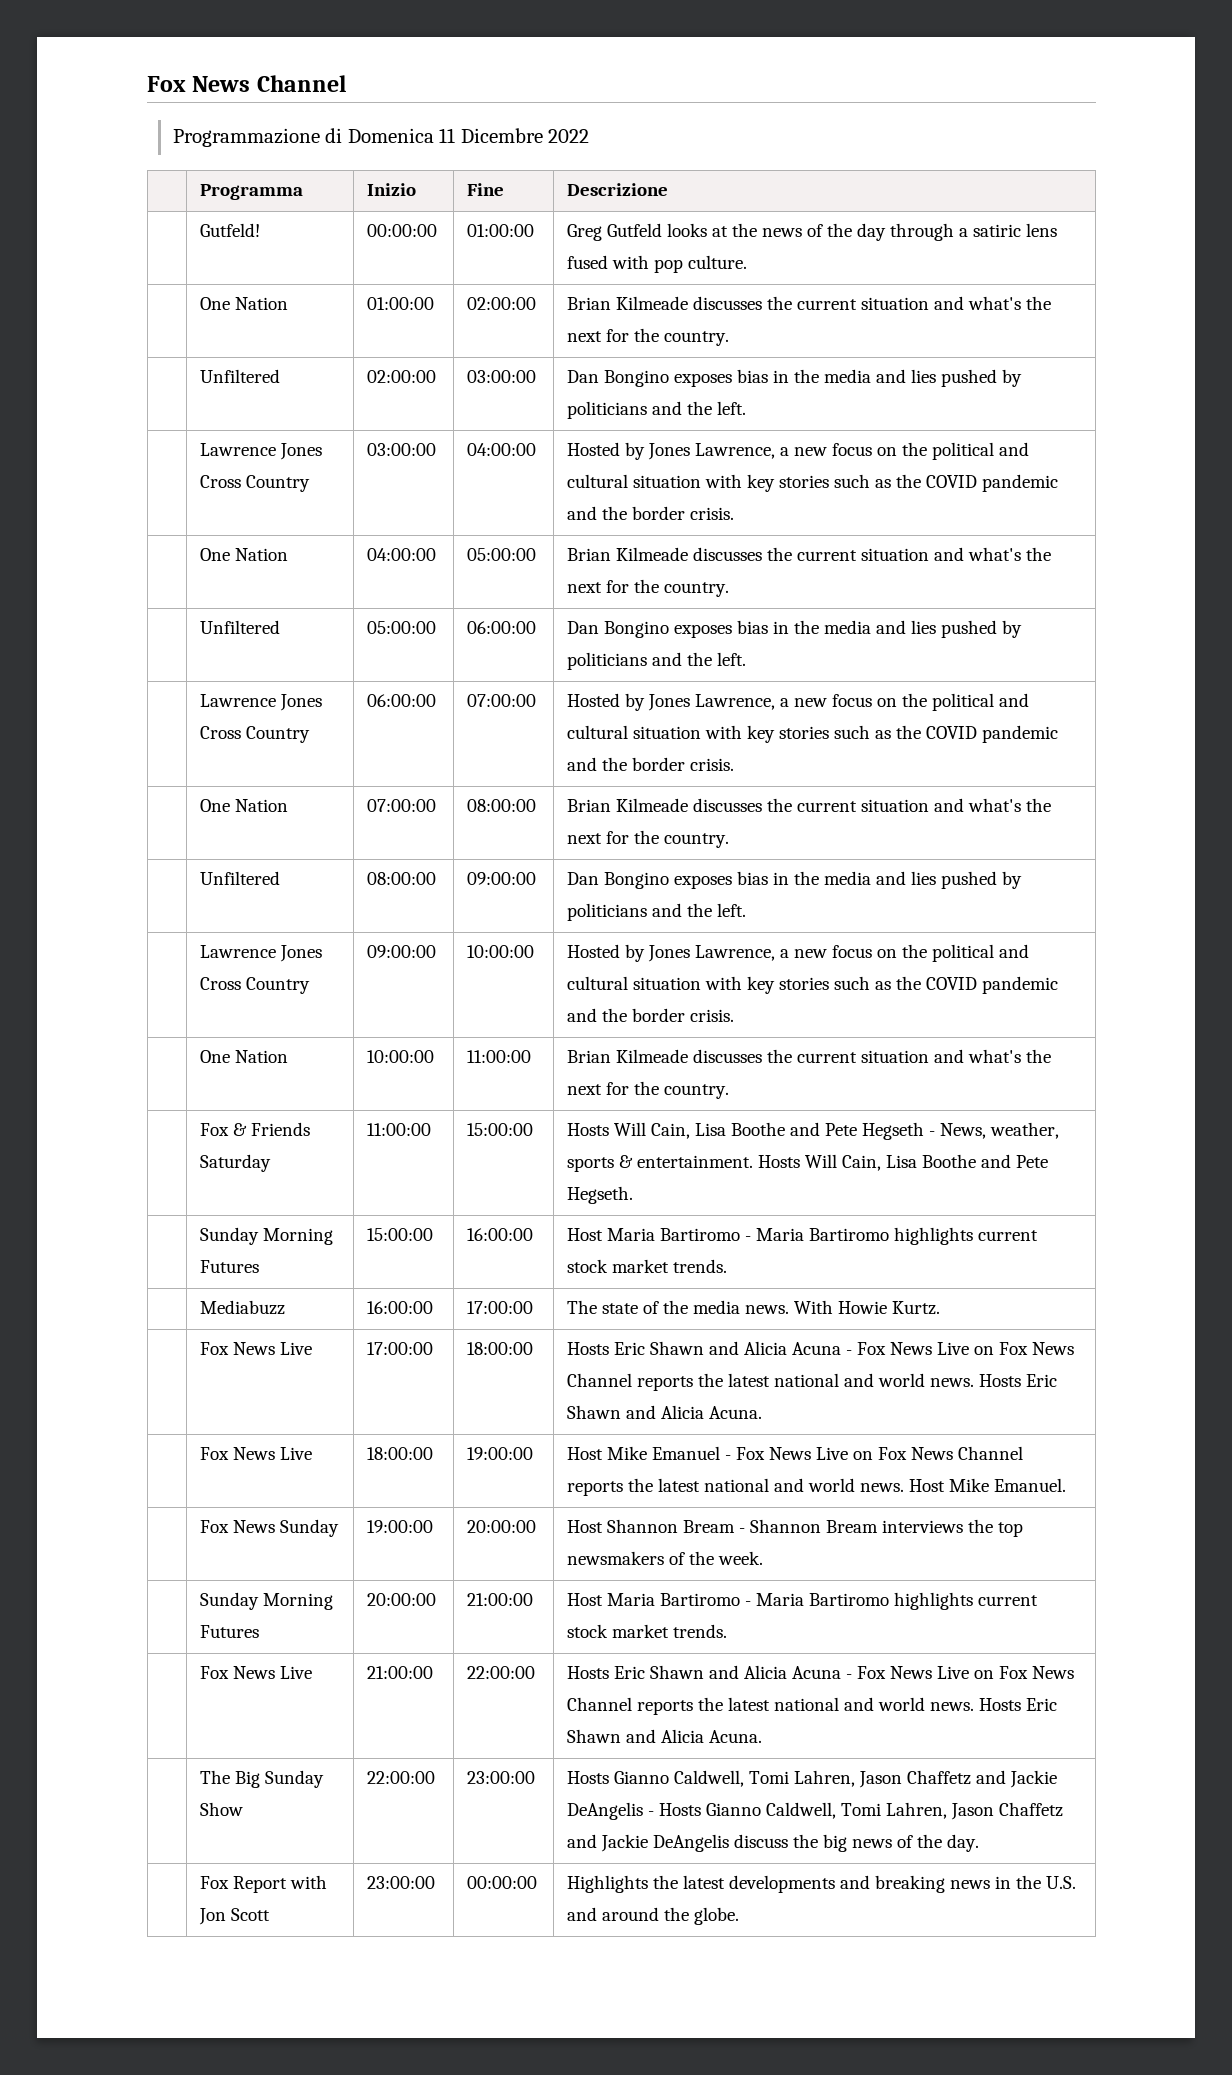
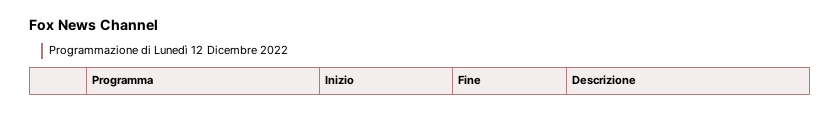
- Programmazione di Domenica 11 Dicembre 2022
+ Programmazione di Lunedì 12 Dicembre 2022
- | Gutfeld! | 00:00:00 | 01:00:00 | Greg Gutfeld looks at the news of the day through a satiric lens fused with pop culture.
- | One Nation | 01:00:00 | 02:00:00 | Brian Kilmeade discusses the current situation and what's the next for the country.
- | Unfiltered | 02:00:00 | 03:00:00 | Dan Bongino exposes bias in the media and lies pushed by politicians and the left.
- | Lawrence Jones Cross Country | 03:00:00 | 04:00:00 | Hosted by Jones Lawrence, a new focus on the political and cultural situation with key stories such as the COVID pandemic and the border crisis.
- | One Nation | 04:00:00 | 05:00:00 | Brian Kilmeade discusses the current situation and what's the next for the country.
- | Unfiltered | 05:00:00 | 06:00:00 | Dan Bongino exposes bias in the media and lies pushed by politicians and the left.
- | Lawrence Jones Cross Country | 06:00:00 | 07:00:00 | Hosted by Jones Lawrence, a new focus on the political and cultural situation with key stories such as the COVID pandemic and the border crisis.
- | One Nation | 07:00:00 | 08:00:00 | Brian Kilmeade discusses the current situation and what's the next for the country.
- | Unfiltered | 08:00:00 | 09:00:00 | Dan Bongino exposes bias in the media and lies pushed by politicians and the left.
- | Lawrence Jones Cross Country | 09:00:00 | 10:00:00 | Hosted by Jones Lawrence, a new focus on the political and cultural situation with key stories such as the COVID pandemic and the border crisis.
- | One Nation | 10:00:00 | 11:00:00 | Brian Kilmeade discusses the current situation and what's the next for the country.
- | Fox & Friends Saturday | 11:00:00 | 15:00:00 | Hosts Will Cain, Lisa Boothe and Pete Hegseth - News, weather, sports & entertainment. Hosts Will Cain, Lisa Boothe and Pete Hegseth.
- | Sunday Morning Futures | 15:00:00 | 16:00:00 | Host Maria Bartiromo - Maria Bartiromo highlights current stock market trends.
- | Mediabuzz | 16:00:00 | 17:00:00 | The state of the media news. With Howie Kurtz.
- | Fox News Live | 17:00:00 | 18:00:00 | Hosts Eric Shawn and Alicia Acuna - Fox News Live on Fox News Channel reports the latest national and world news. Hosts Eric Shawn and Alicia Acuna.
- | Fox News Live | 18:00:00 | 19:00:00 | Host Mike Emanuel - Fox News Live on Fox News Channel reports the latest national and world news. Host Mike Emanuel.
- | Fox News Sunday | 19:00:00 | 20:00:00 | Host Shannon Bream - Shannon Bream interviews the top newsmakers of the week.
- | Sunday Morning Futures | 20:00:00 | 21:00:00 | Host Maria Bartiromo - Maria Bartiromo highlights current stock market trends.
- | Fox News Live | 21:00:00 | 22:00:00 | Hosts Eric Shawn and Alicia Acuna - Fox News Live on Fox News Channel reports the latest national and world news. Hosts Eric Shawn and Alicia Acuna.
- | The Big Sunday Show | 22:00:00 | 23:00:00 | Hosts Gianno Caldwell, Tomi Lahren, Jason Chaffetz and Jackie DeAngelis - Hosts Gianno Caldwell, Tomi Lahren, Jason Chaffetz and Jackie DeAngelis discuss the big news of the day.
- | Fox Report with Jon Scott | 23:00:00 | 00:00:00 | Highlights the latest developments and breaking news in the U.S. and around the globe.

